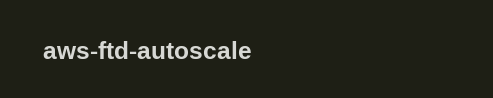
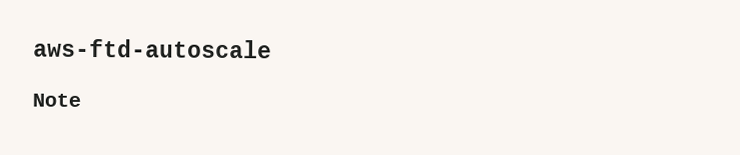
+ Note

